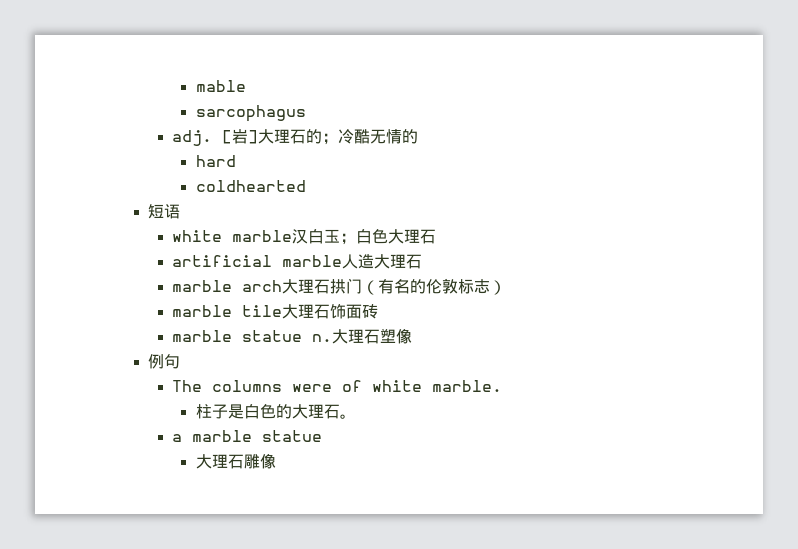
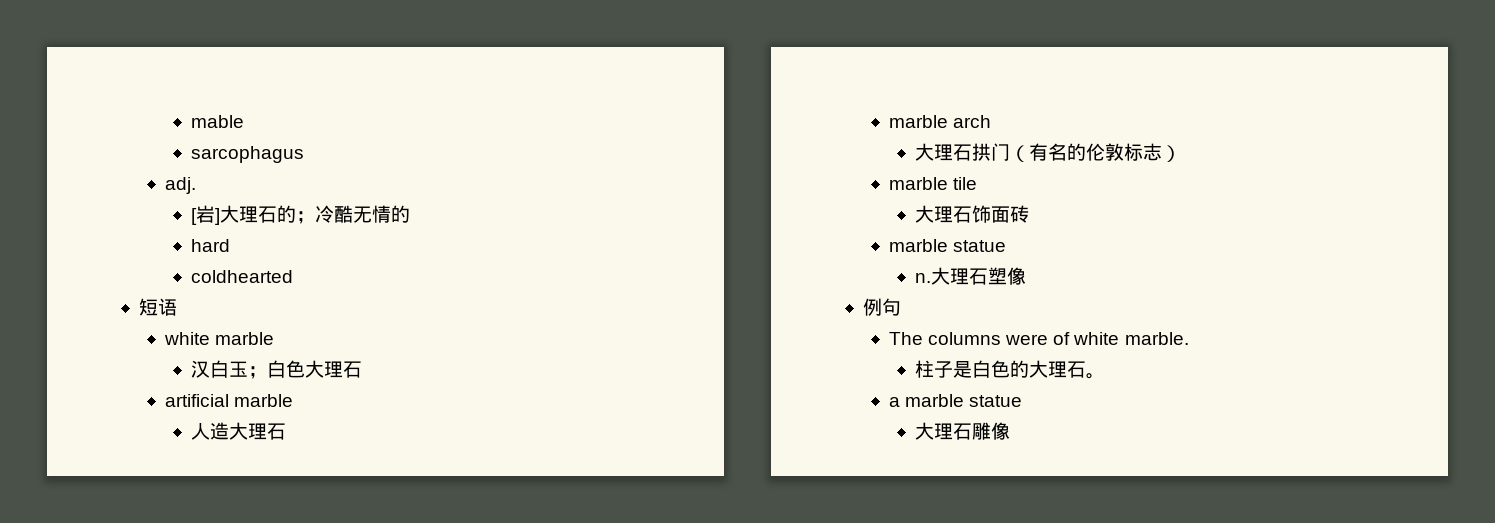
- adj. [岩]大理石的；冷酷无情的
+ adj.
+ [岩]大理石的；冷酷无情的
- white marble汉白玉；白色大理石
+ white marble
+ 汉白玉；白色大理石
- artificial marble人造大理石
+ artificial marble
+ 人造大理石
- marble arch大理石拱门（有名的伦敦标志）
+ marble arch
+ 大理石拱门（有名的伦敦标志）
- marble tile大理石饰面砖
- marble statue n.
+ marble tile
+ 大理石饰面砖
+ marble statue
+ n.

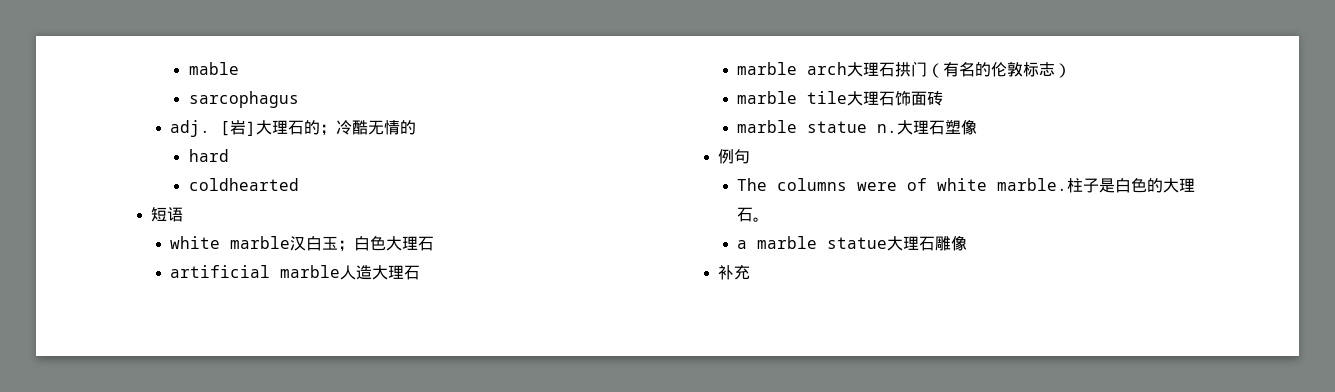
- adj.
- [岩]大理石的；冷酷无情的
+ adj. [岩]大理石的；冷酷无情的
- white marble
- 汉白玉；白色大理石
+ white marble汉白玉；白色大理石
- artificial marble
- 人造大理石
+ artificial marble人造大理石
- marble arch
- 大理石拱门（有名的伦敦标志）
+ marble arch大理石拱门（有名的伦敦标志）
- marble tile
- 大理石饰面砖
- marble statue
- n.
+ marble tile大理石饰面砖
+ marble statue n.
- The columns were of white marble.
- 柱子是白色的大理石。
+ The columns were of white marble.柱子是白色的大理石。
- a marble statue
- 大理石雕像
+ a marble statue大理石雕像
+ 补充

